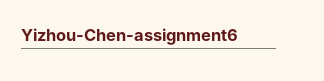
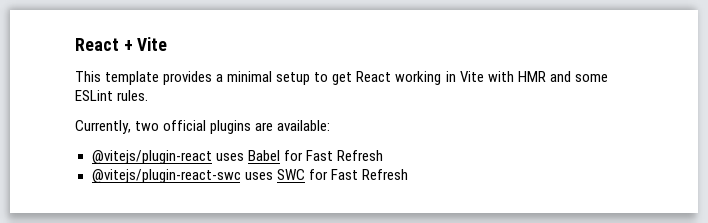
- Yizhou-Chen-assignment6
+ React + Vite
+ This template provides a minimal setup to get React working in Vite with HMR and some ESLint rules.
+ Currently, two official plugins are available:
+ @vitejs/plugin-react uses Babel for Fast Refresh
+ @vitejs/plugin-react-swc uses SWC for Fast Refresh

